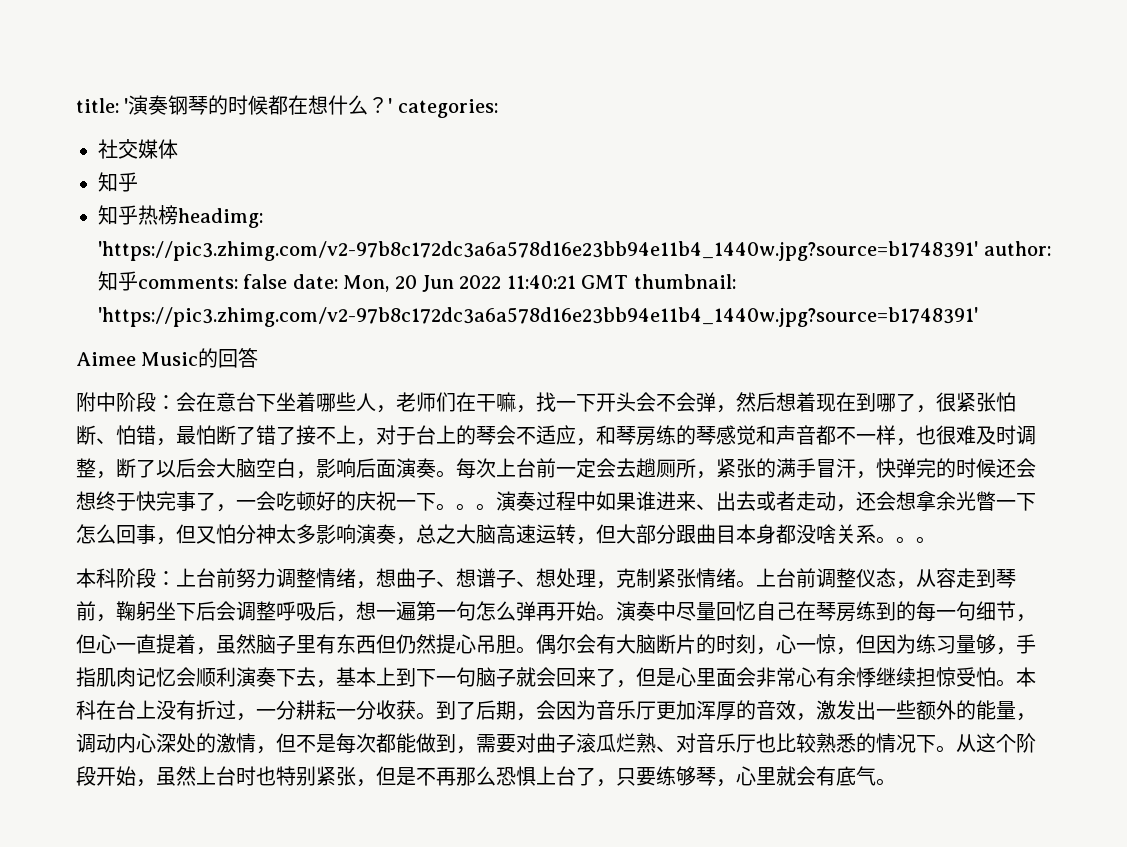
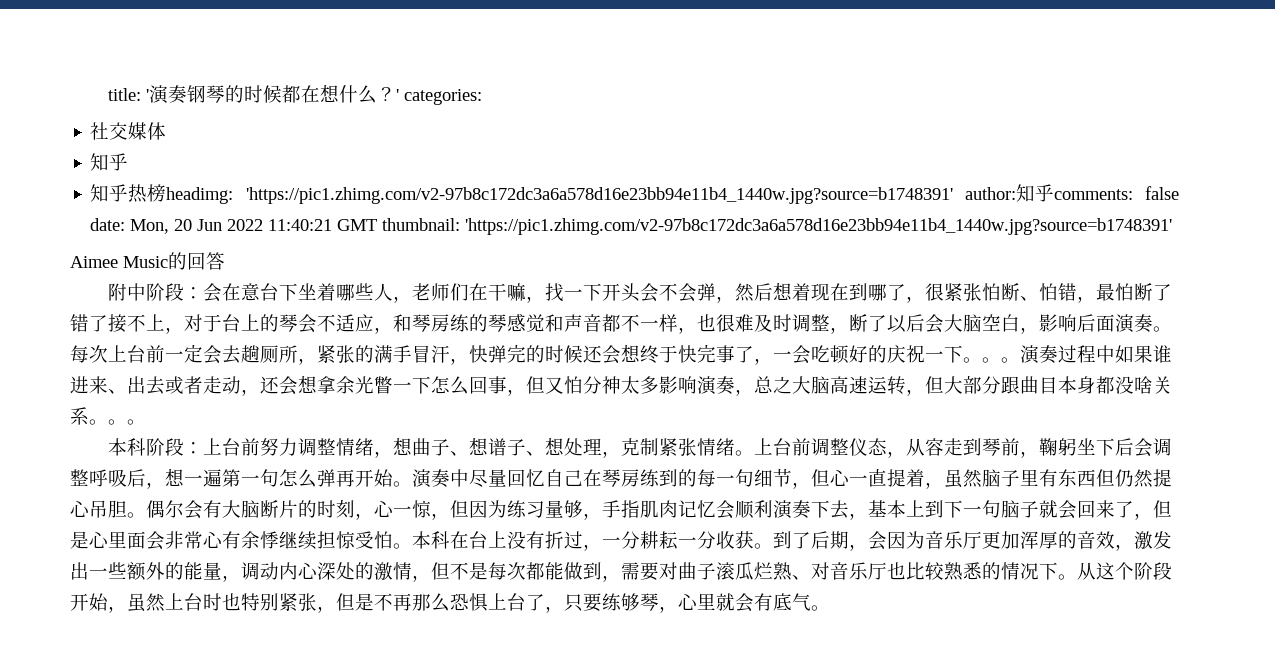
- 知乎热榜headimg: 'https://pic3.zhimg.com/v2-97b8c172dc3a6a578d16e23bb94e11b4_1440w.jpg?source=b1748391' author:知乎comments: false date: Mon, 20 Jun 2022 11:40:21 GMT thumbnail: 'https://pic3.zhimg.com/v2-97b8c172dc3a6a578d16e23bb94e11b4_1440w.jpg?source=b1748391'
+ 知乎热榜headimg: 'https://pic1.zhimg.com/v2-97b8c172dc3a6a578d16e23bb94e11b4_1440w.jpg?source=b1748391' author:知乎comments: false date: Mon, 20 Jun 2022 11:40:21 GMT thumbnail: 'https://pic1.zhimg.com/v2-97b8c172dc3a6a578d16e23bb94e11b4_1440w.jpg?source=b1748391'

